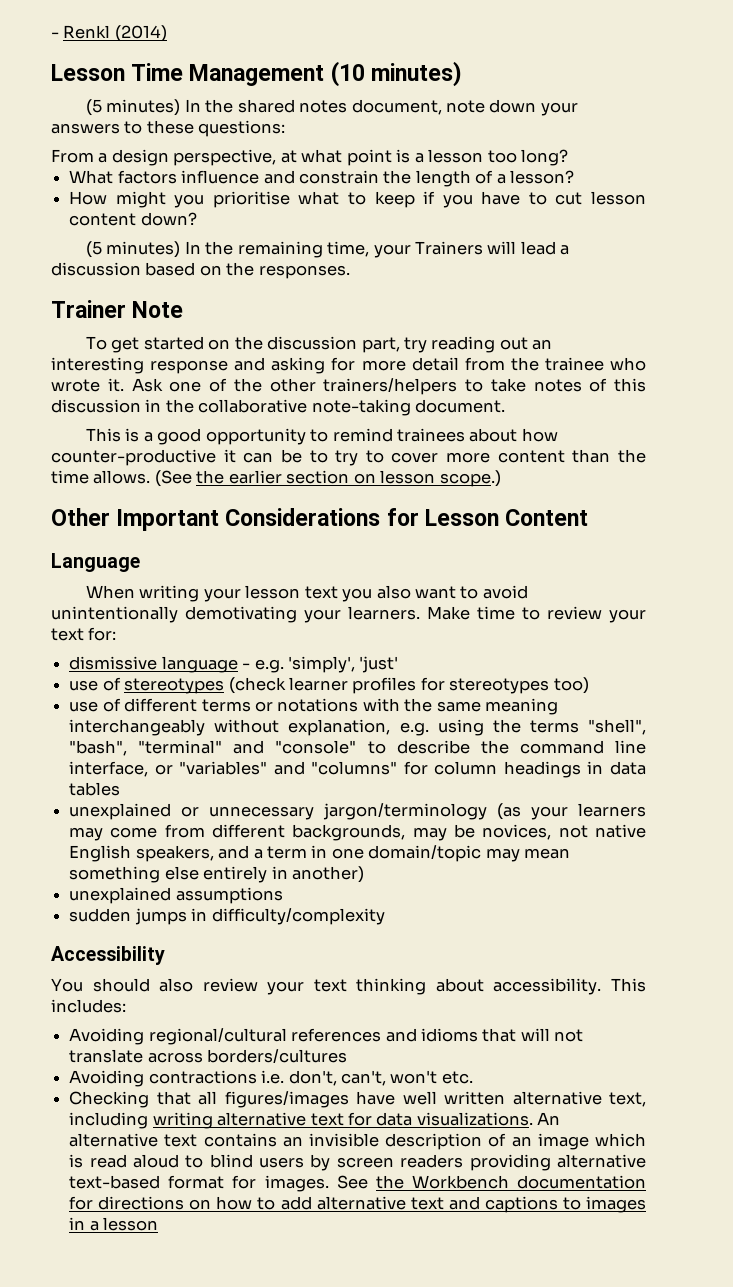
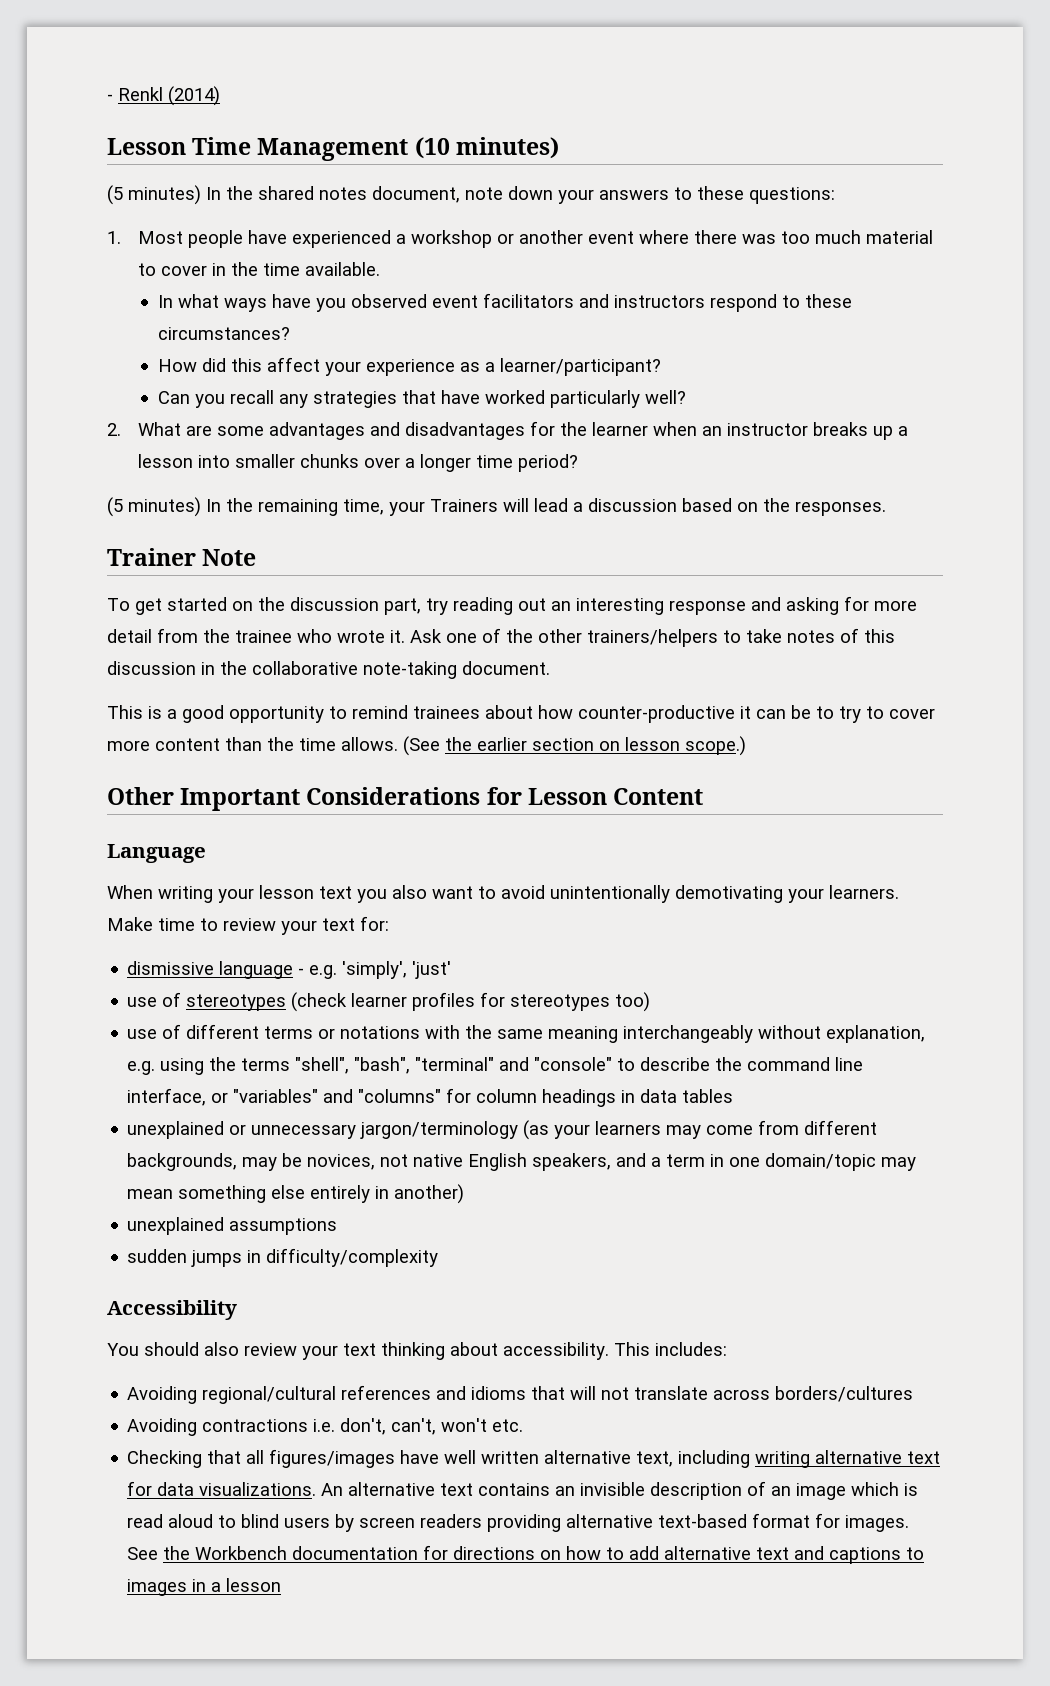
- From a design perspective, at what point is a lesson too long?
- What factors influence and constrain the length of a lesson?
- How might you prioritise what to keep if you have to cut lesson content down?
+ 1. Most people have experienced a workshop or another event where there was too much material to cover in the time available.
+ In what ways have you observed event facilitators and instructors respond to these circumstances?
+ How did this affect your experience as a learner/participant?
+ Can you recall any strategies that have worked particularly well?
+ 2. What are some advantages and disadvantages for the learner when an instructor breaks up a lesson into smaller chunks over a longer time period?

